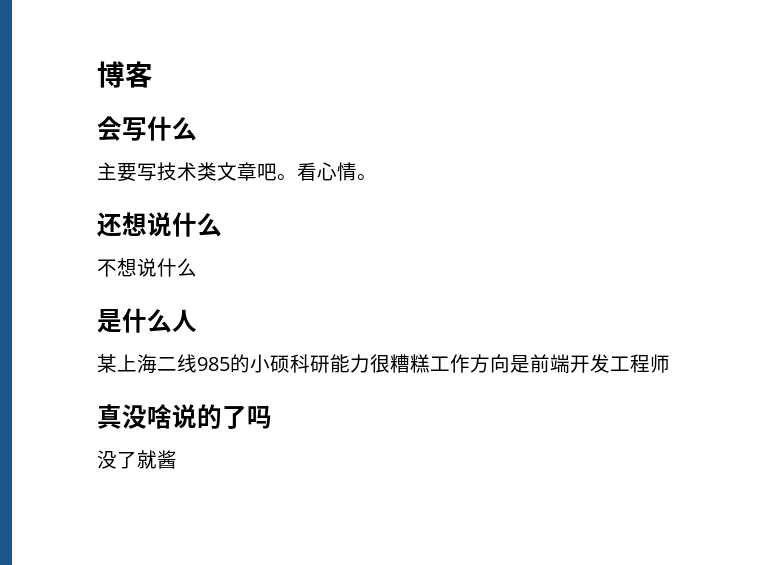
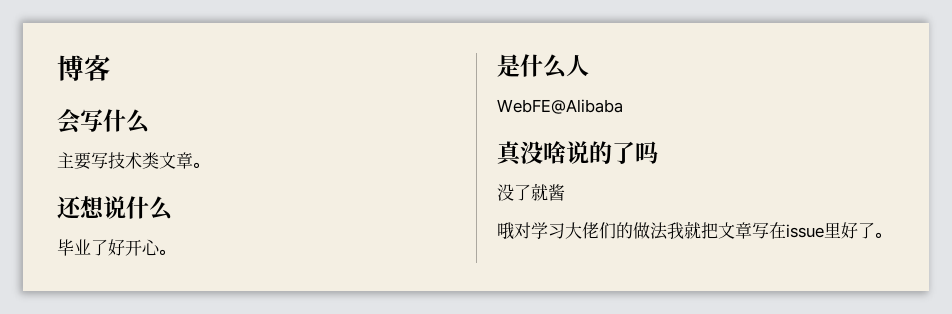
- 主要写技术类文章吧。看心情。
+ 主要写技术类文章。
- 不想说什么
+ 毕业了好开心。
- 某上海二线985的小硕科研能力很糟糕工作方向是前端开发工程师
+ WebFE@Alibaba
+ 哦对学习大佬们的做法我就把文章写在issue里好了。

